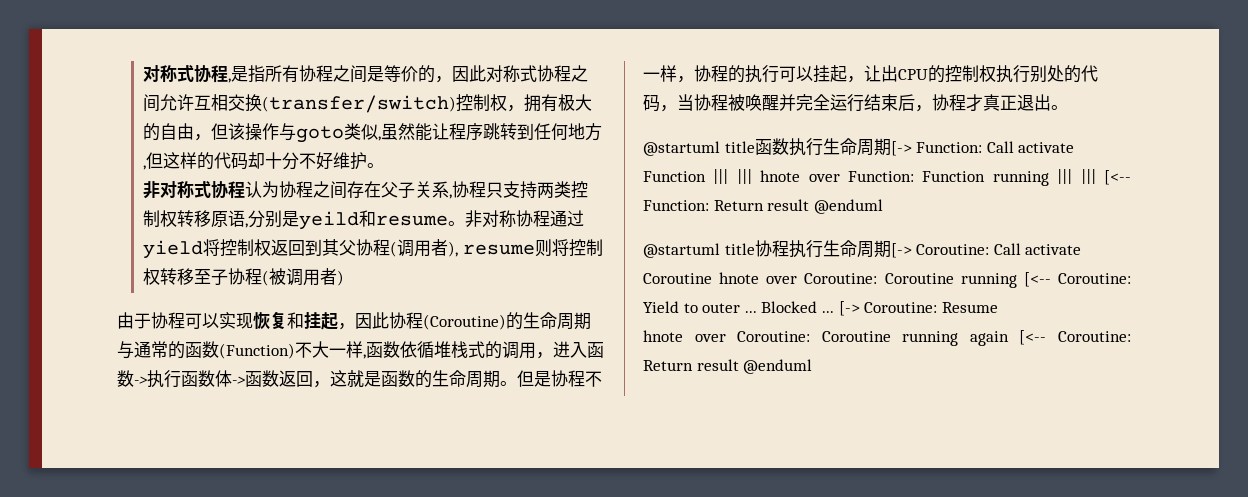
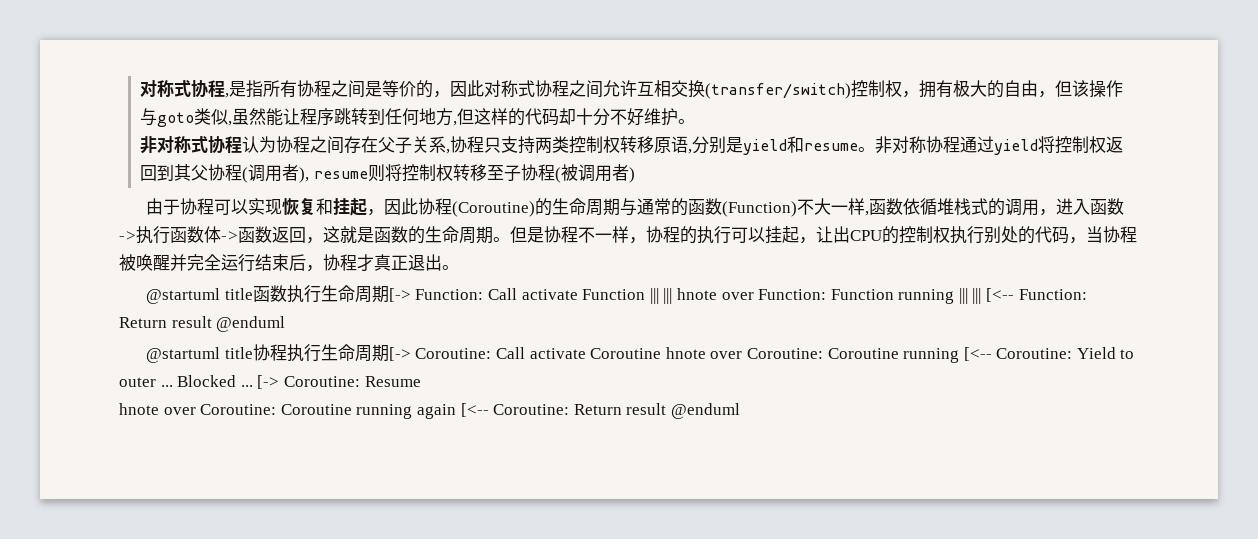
- 非对称式协程认为协程之间存在父子关系,协程只支持两类控制权转移原语,分别是yeild和resume。
+ 非对称式协程认为协程之间存在父子关系,协程只支持两类控制权转移原语,分别是yield和resume。

